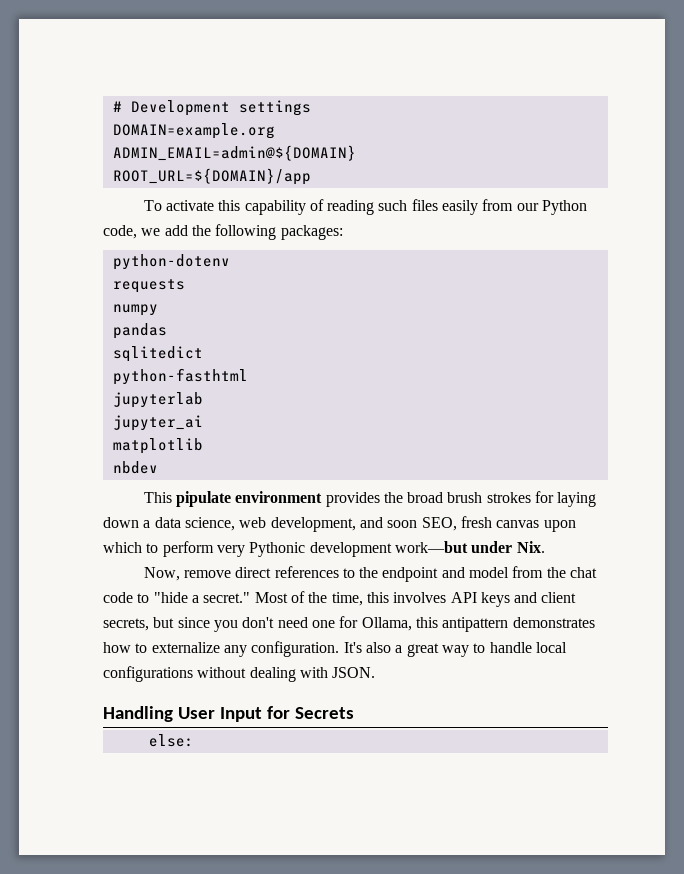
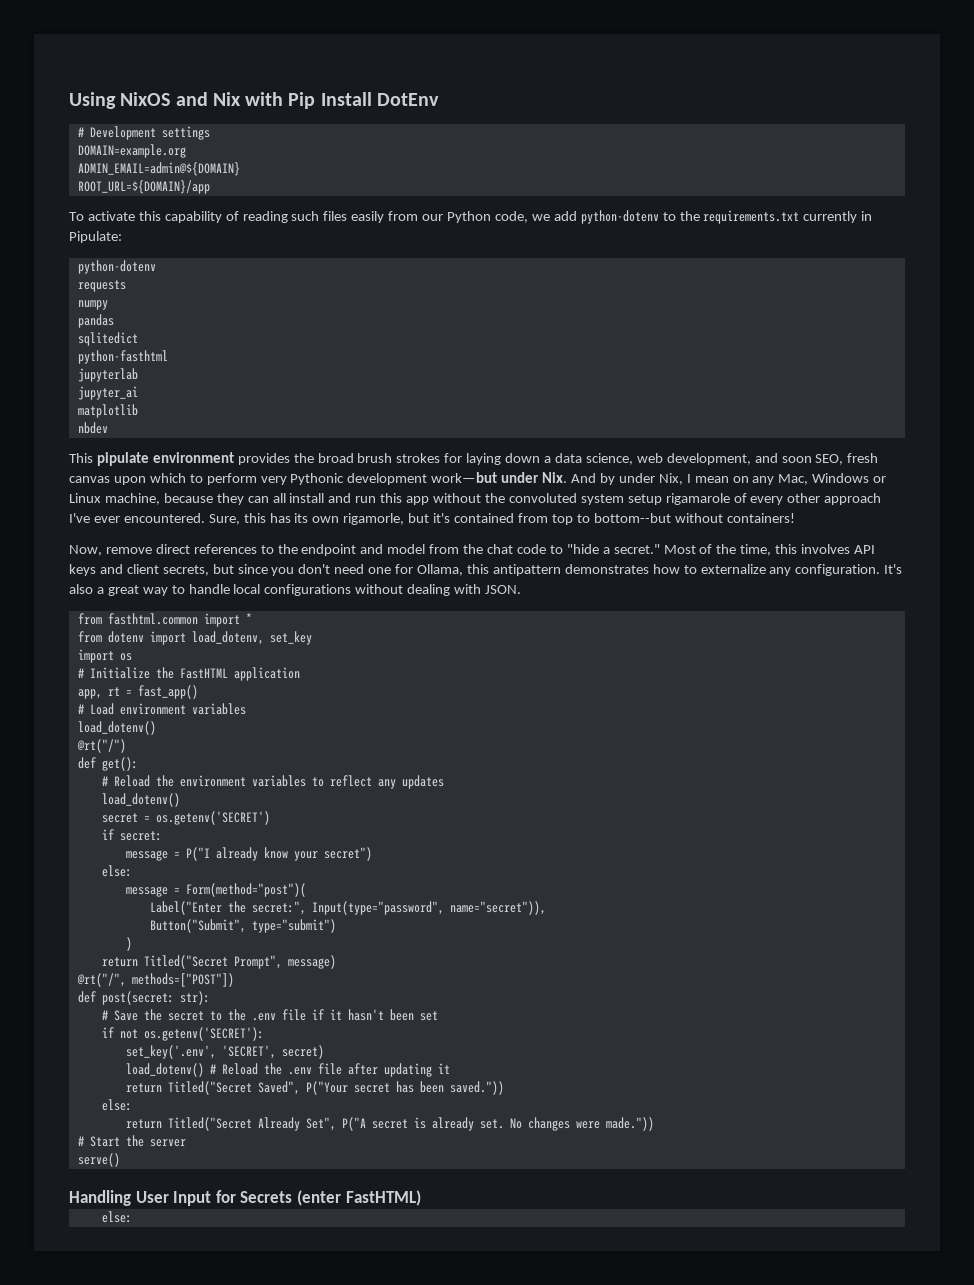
+ Using NixOS and Nix with Pip Install DotEnv
- To activate this capability of reading such files easily from our Python code, we add the following packages:
+ To activate this capability of reading such files easily from our Python code, we add python-dotenv to the requirements.txt currently in Pipulate:
- This pipulate environment provides the broad brush strokes for laying down a data science, web development, and soon SEO, fresh canvas upon which to perform very Pythonic development work—but under Nix.
+ This pipulate environment provides the broad brush strokes for laying down a data science, web development, and soon SEO, fresh canvas upon which to perform very Pythonic development work—but under Nix. And by under Nix, I mean on any Mac, Windows or Linux machine, because they can all install and run this app without the convoluted system setup rigamarole of every other approach I've ever encountered. Sure, this has its own rigamorle, but it's contained from top to bottom--but without containers!
+ from fasthtml.common import *
+ from dotenv import load_dotenv, set_key
+ import os
+ # Initialize the FastHTML application
+ app, rt = fast_app()
+ # Load environment variables
+ load_dotenv()
+ @rt("/")
+ def get():
+ # Reload the environment variables to reflect any updates
+ load_dotenv()
+ secret = os.getenv('SECRET')
+ if secret:
+ message = P("I already know your secret")
+ else:
+ message = Form(method="post")(
+ Label("Enter the secret:", Input(type="password", name="secret")),
+ Button("Submit", type="submit")
+ )
+ return Titled("Secret Prompt", message)
+ @rt("/", methods=["POST"])
+ def post(secret: str):
+ # Save the secret to the .env file if it hasn't been set
+ if not os.getenv('SECRET'):
+ set_key('.env', 'SECRET', secret)
+ load_dotenv() # Reload the .env file after updating it
+ return Titled("Secret Saved", P("Your secret has been saved."))
+ else:
+ return Titled("Secret Already Set", P("A secret is already set. No changes were made."))
+ # Start the server
+ serve()
- Handling User Input for Secrets
+ Handling User Input for Secrets (enter FastHTML)

